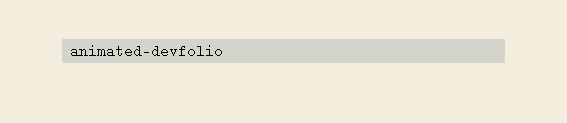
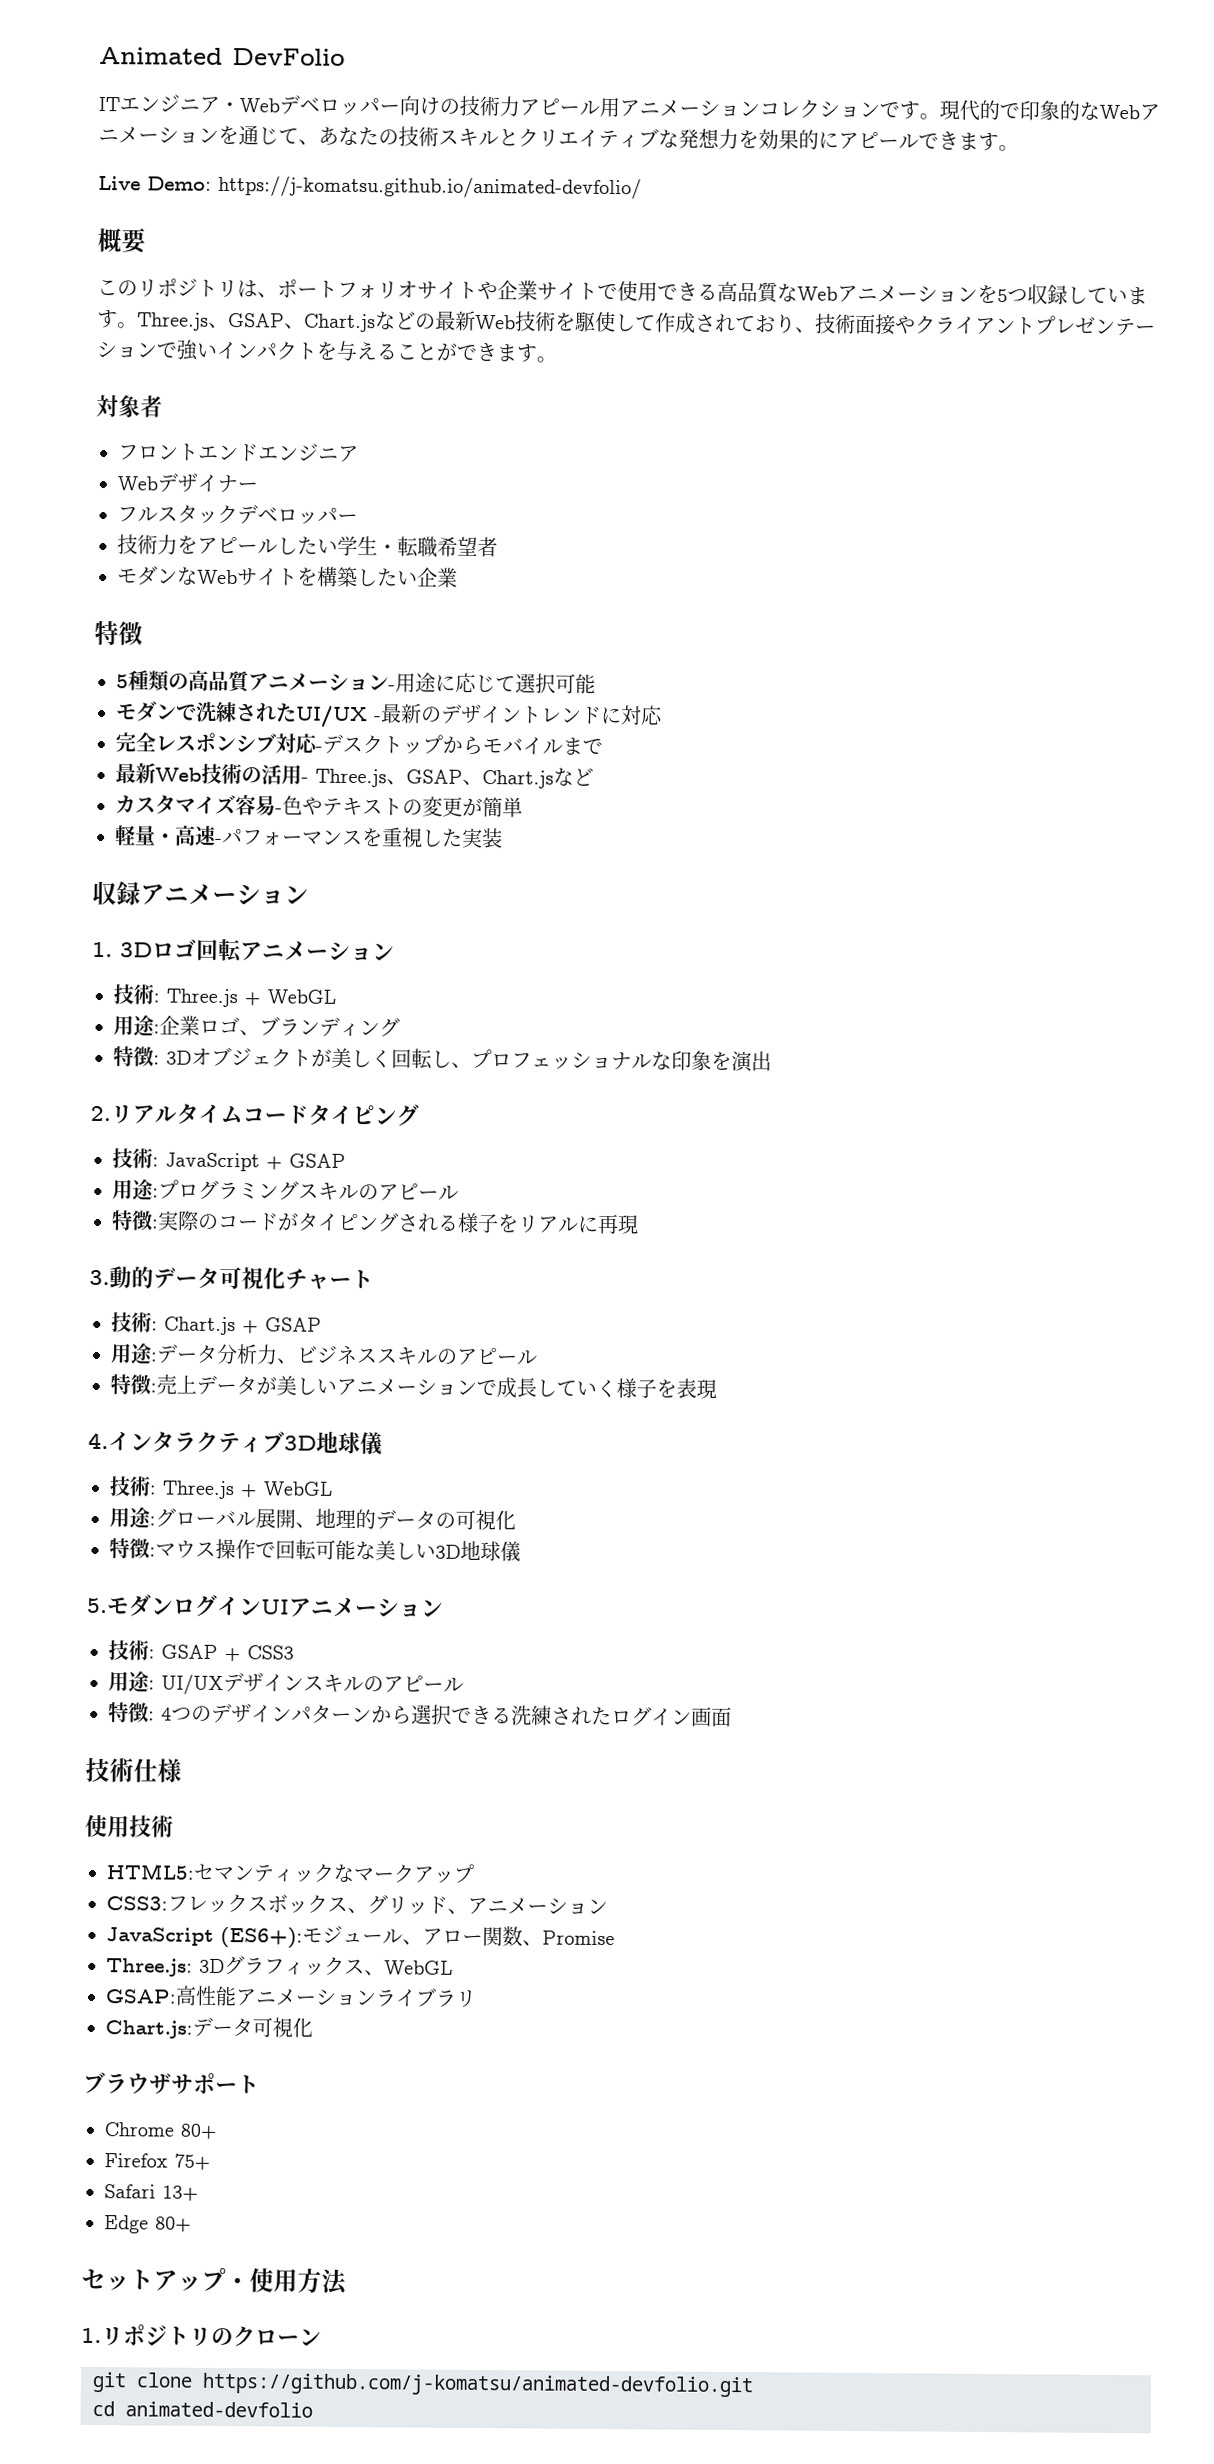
- animated-devfolio
+ Animated DevFolio
+ ITエンジニア・Webデベロッパー向けの技術力アピール用アニメーションコレクションです。現代的で印象的なWebアニメーションを通じて、あなたの技術スキルとクリエイティブな発想力を効果的にアピールできます。
+ Live Demo: https://j-komatsu.github.io/animated-devfolio/
+ 概要
+ このリポジトリは、ポートフォリオサイトや企業サイトで使用できる高品質なWebアニメーションを5つ収録しています。Three.js、GSAP、Chart.jsなどの最新Web技術を駆使して作成されており、技術面接やクライアントプレゼンテーションで強いインパクトを与えることができます。
+ 対象者
+ フロントエンドエンジニア
+ Webデザイナー
+ フルスタックデベロッパー
+ 技術力をアピールしたい学生・転職希望者
+ モダンなWebサイトを構築したい企業
+ 特徴
+ 5種類の高品質アニメーション-用途に応じて選択可能
+ モダンで洗練されたUI/UX -最新のデザイントレンドに対応
+ 完全レスポンシブ対応-デスクトップからモバイルまで
+ 最新Web技術の活用- Three.js、GSAP、Chart.jsなど
+ カスタマイズ容易-色やテキストの変更が簡単
+ 軽量・高速-パフォーマンスを重視した実装
+ 収録アニメーション
+ 1. 3Dロゴ回転アニメーション
+ 技術: Three.js + WebGL
+ 用途:企業ロゴ、ブランディング
+ 特徴: 3Dオブジェクトが美しく回転し、プロフェッショナルな印象を演出
+ 2.リアルタイムコードタイピング
+ 技術: JavaScript + GSAP
+ 用途:プログラミングスキルのアピール
+ 特徴:実際のコードがタイピングされる様子をリアルに再現
+ 3.動的データ可視化チャート
+ 技術: Chart.js + GSAP
+ 用途:データ分析力、ビジネススキルのアピール
+ 特徴:売上データが美しいアニメーションで成長していく様子を表現
+ 4.インタラクティブ3D地球儀
+ 技術: Three.js + WebGL
+ 用途:グローバル展開、地理的データの可視化
+ 特徴:マウス操作で回転可能な美しい3D地球儀
+ 5.モダンログインUIアニメーション
+ 技術: GSAP + CSS3
+ 用途: UI/UXデザインスキルのアピール
+ 特徴: 4つのデザインパターンから選択できる洗練されたログイン画面
+ 技術仕様
+ 使用技術
+ HTML5:セマンティックなマークアップ
+ CSS3:フレックスボックス、グリッド、アニメーション
+ JavaScript (ES6+):モジュール、アロー関数、Promise
+ Three.js: 3Dグラフィックス、WebGL
+ GSAP:高性能アニメーションライブラリ
+ Chart.js:データ可視化
+ ブラウザサポート
+ Chrome 80+
+ Firefox 75+
+ Safari 13+
+ Edge 80+
+ セットアップ・使用方法
+ 1.リポジトリのクローン
+ git clone https://github.com/j-komatsu/animated-devfolio.git
+ cd animated-devfolio

